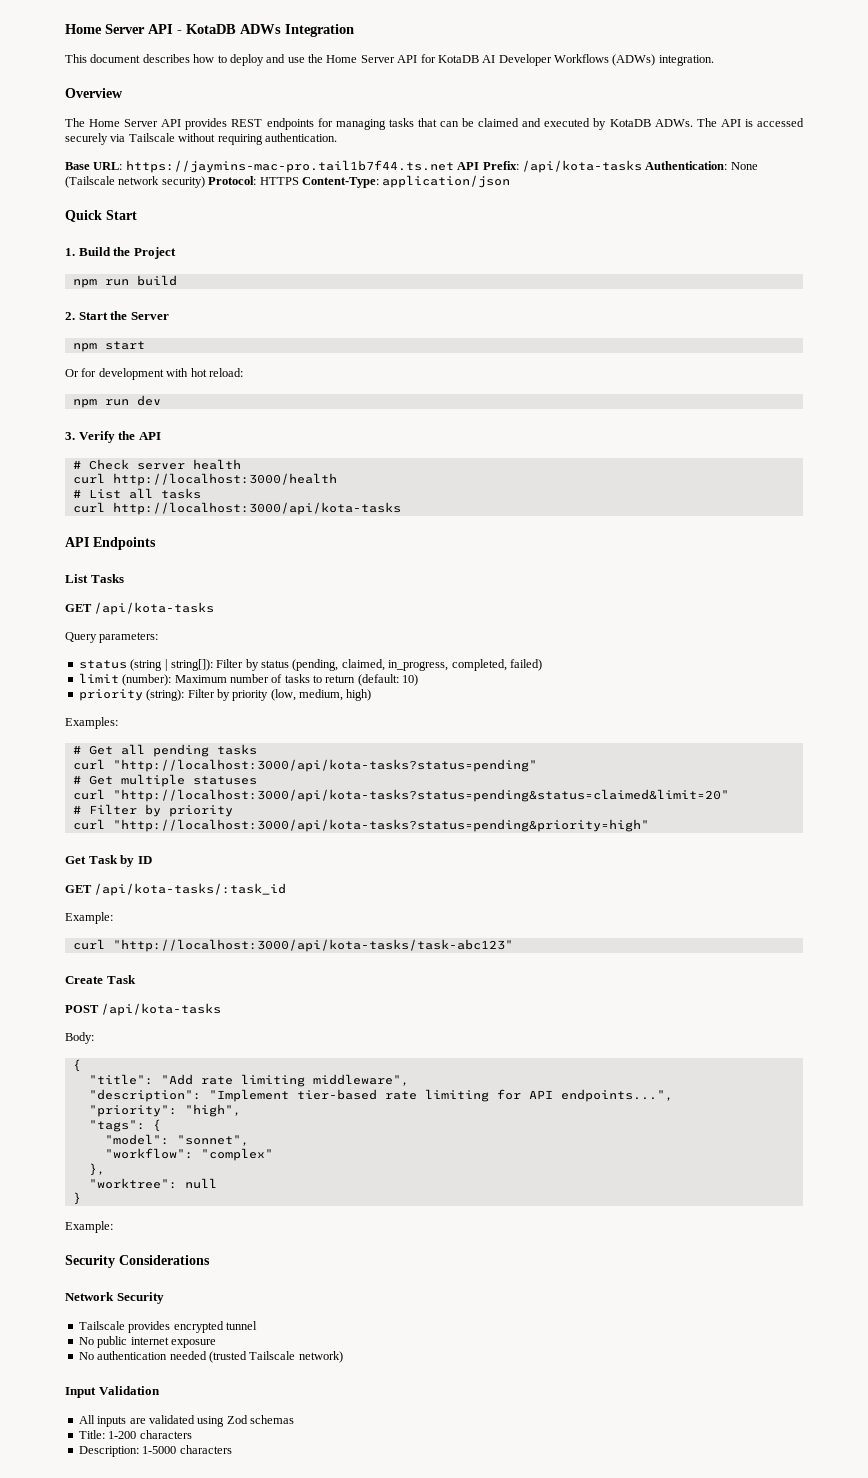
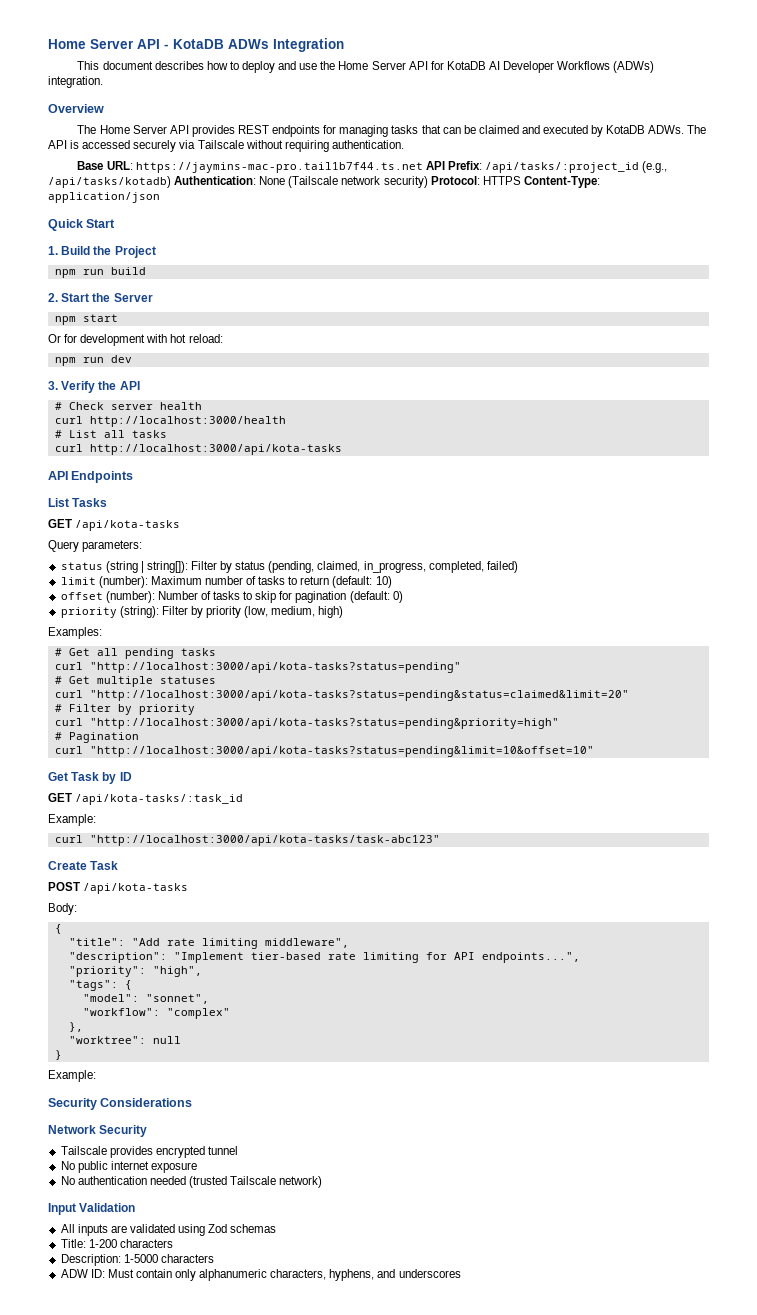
- Base URL: https://jaymins-mac-pro.tail1b7f44.ts.net API Prefix: /api/kota-tasks Authentication: None (Tailscale network security) Protocol: HTTPS Content-Type: application/json
+ Base URL: https://jaymins-mac-pro.tail1b7f44.ts.net API Prefix: /api/tasks/:project_id (e.g., /api/tasks/kotadb) Authentication: None (Tailscale network security) Protocol: HTTPS Content-Type: application/json
+ offset (number): Number of tasks to skip for pagination (default: 0)
+ # Pagination
+ curl "http://localhost:3000/api/kota-tasks?status=pending&limit=10&offset=10"
+ ADW ID: Must contain only alphanumeric characters, hyphens, and underscores

